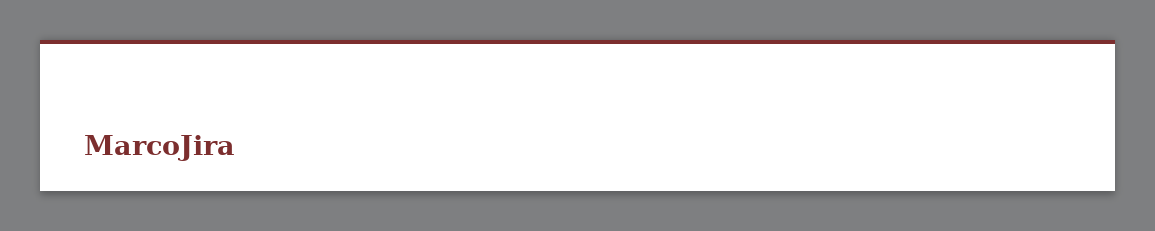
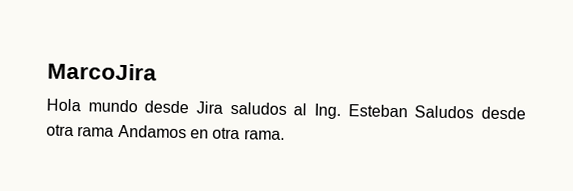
+ Hola mundo desde Jira saludos al Ing. Esteban Saludos desde otra rama Andamos en otra rama.

